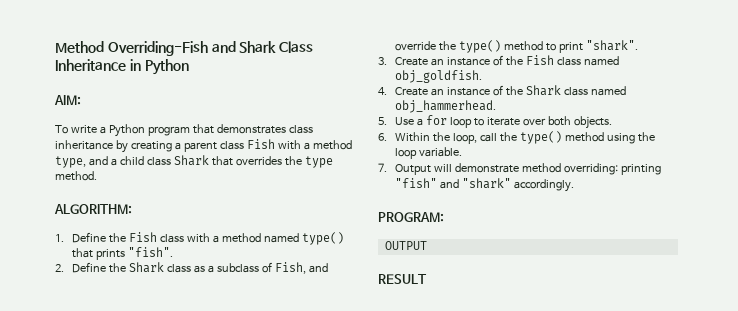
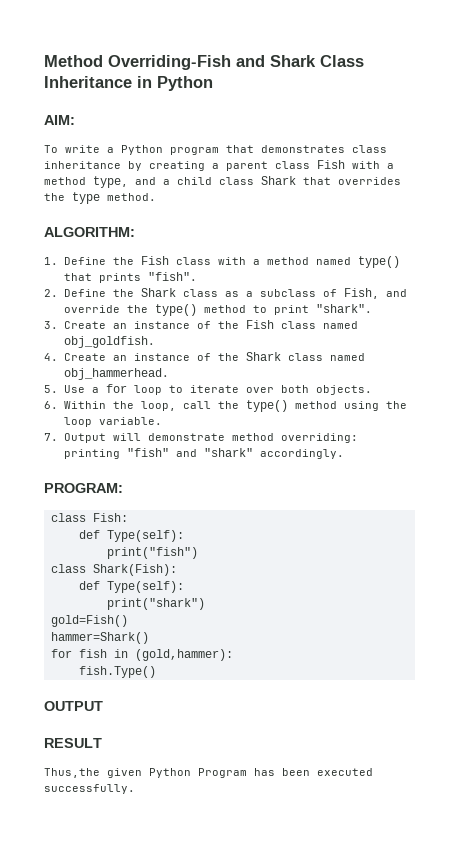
+ class Fish:
+ def Type(self):
+ print("fish")
+ class Shark(Fish):
+ def Type(self):
+ print("shark")
+ gold=Fish()
+ hammer=Shark()
+ for fish in (gold,hammer):
+ fish.Type()
  OUTPUT
  RESULT
+ Thus,the given Python Program has been executed successfully.

